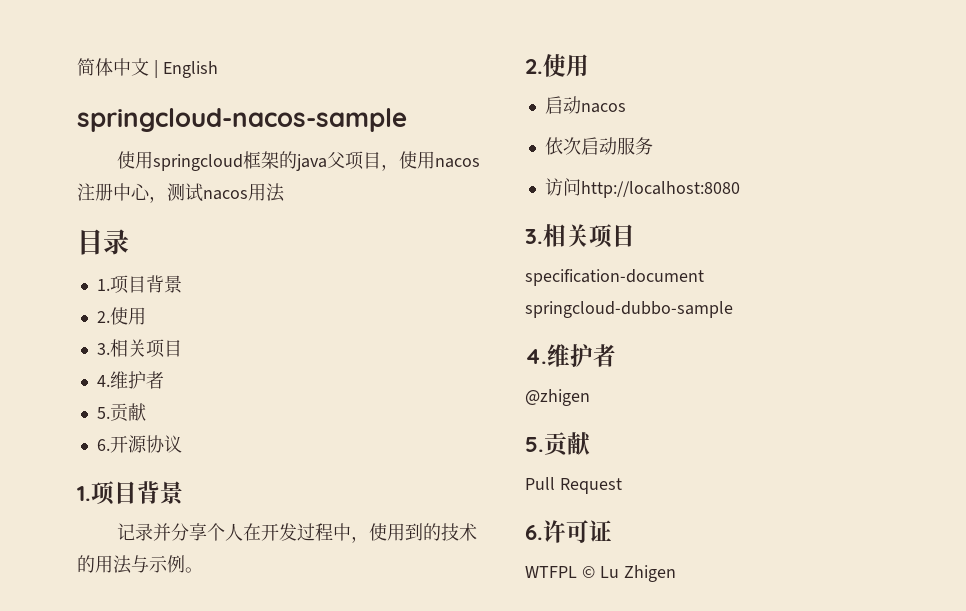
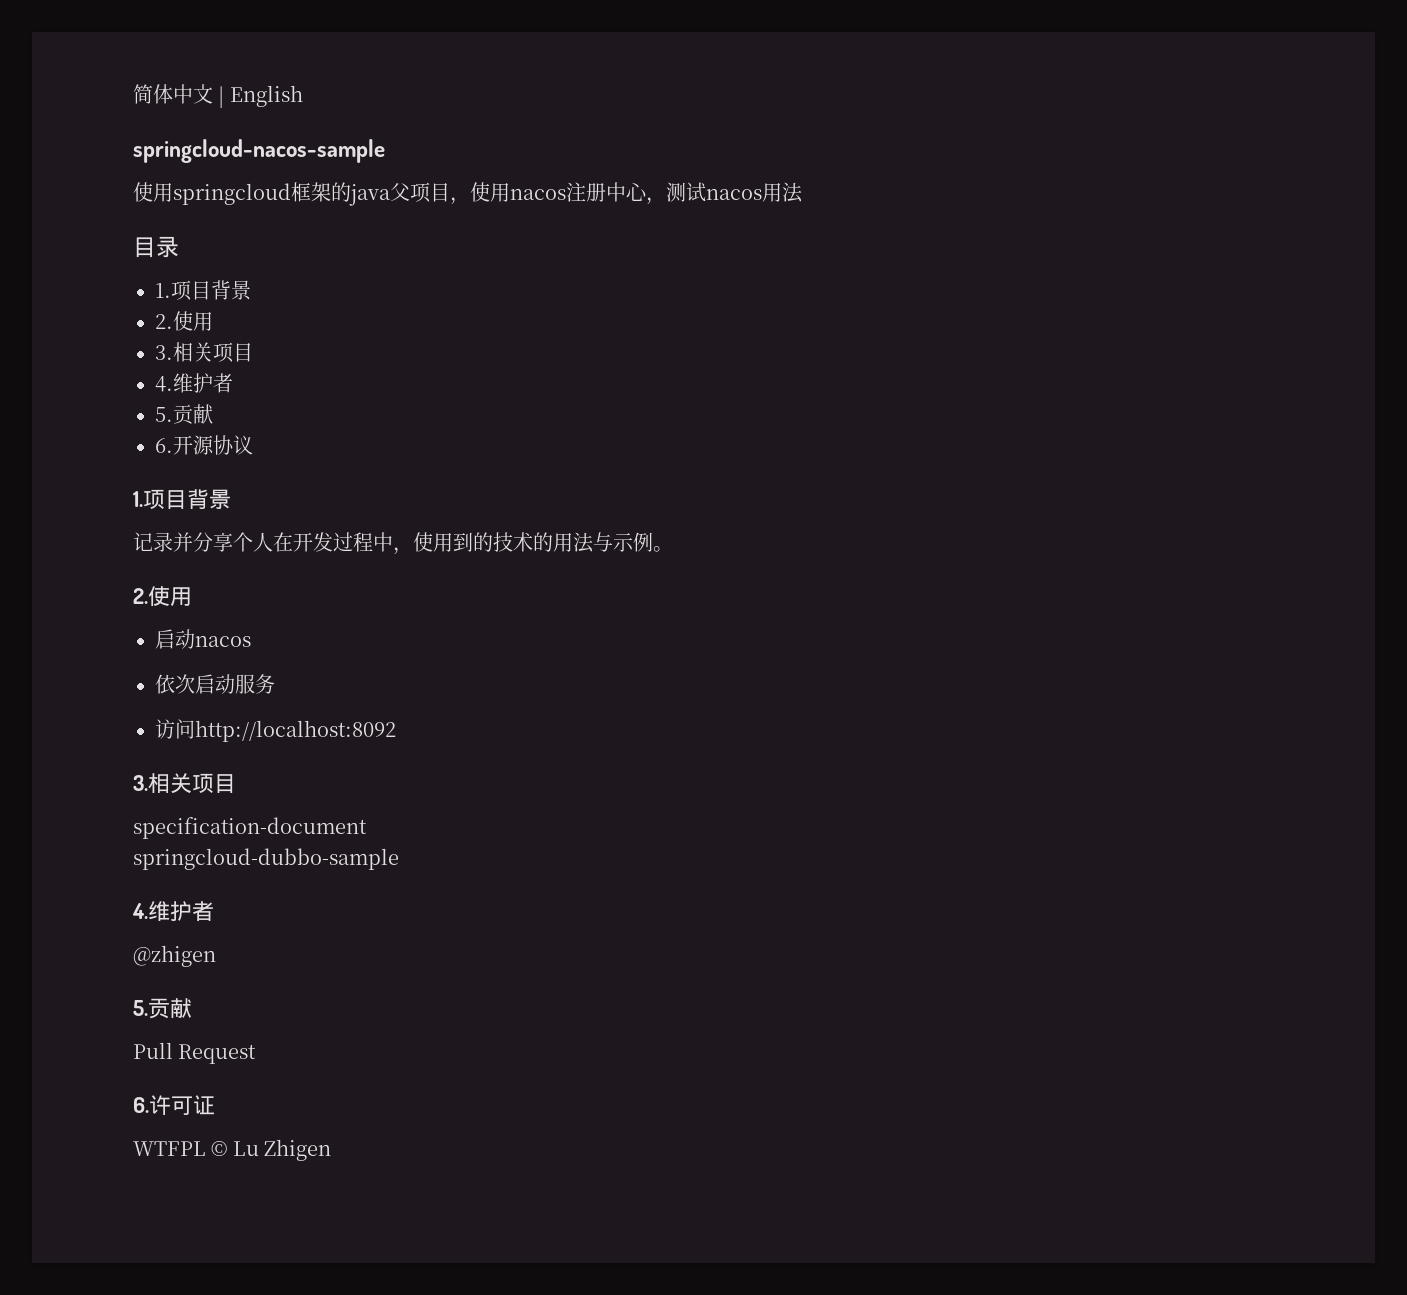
- 访问http://localhost:8080
+ 访问http://localhost:8092

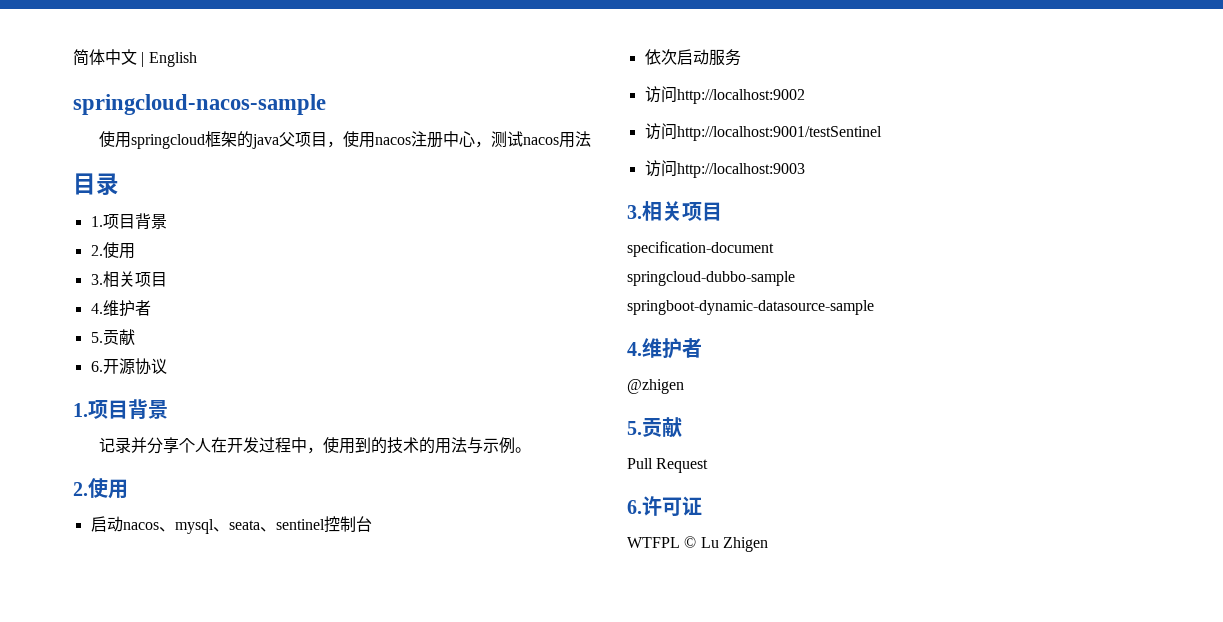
- 启动nacos
+ 启动nacos、mysql、seata、sentinel控制台
- 访问http://localhost:8092
+ 访问http://localhost:9002
+ 访问http://localhost:9001/testSentinel
+ 访问http://localhost:9003
+ springboot-dynamic-datasource-sample

